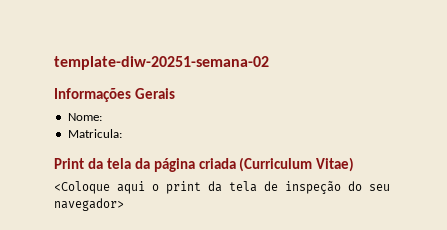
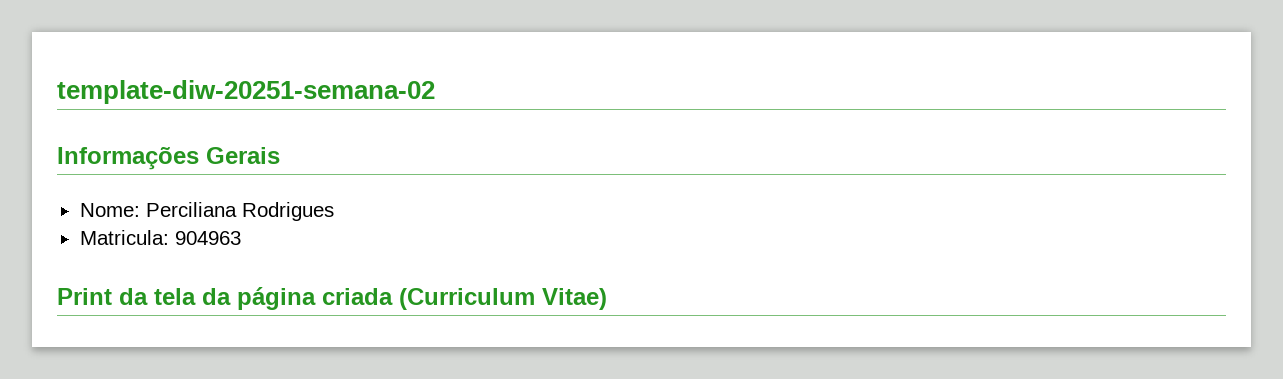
- Nome:
+ Nome: Perciliana Rodrigues
- Matricula:
+ Matricula: 904963
- <Coloque aqui o print da tela de inspeção do seu navegador>

